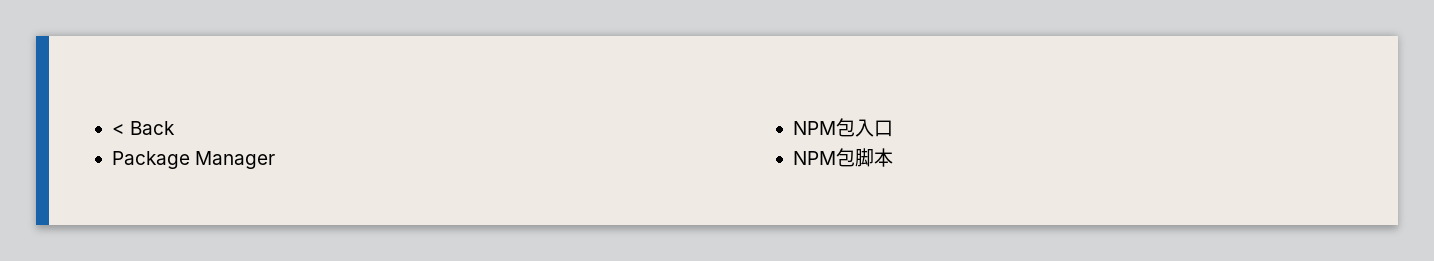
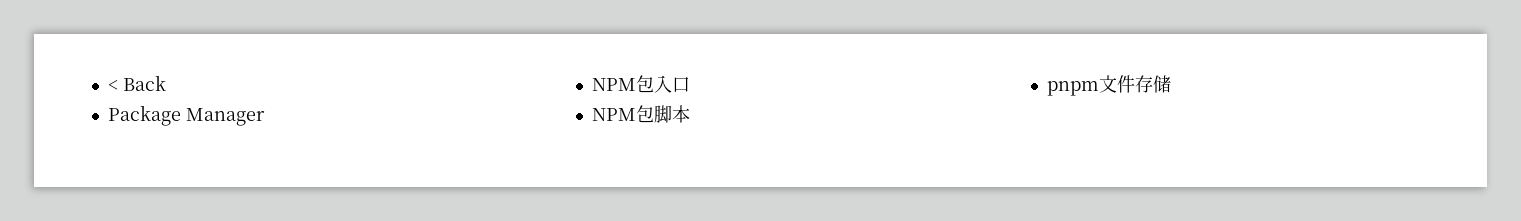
+ pnpm文件存储

